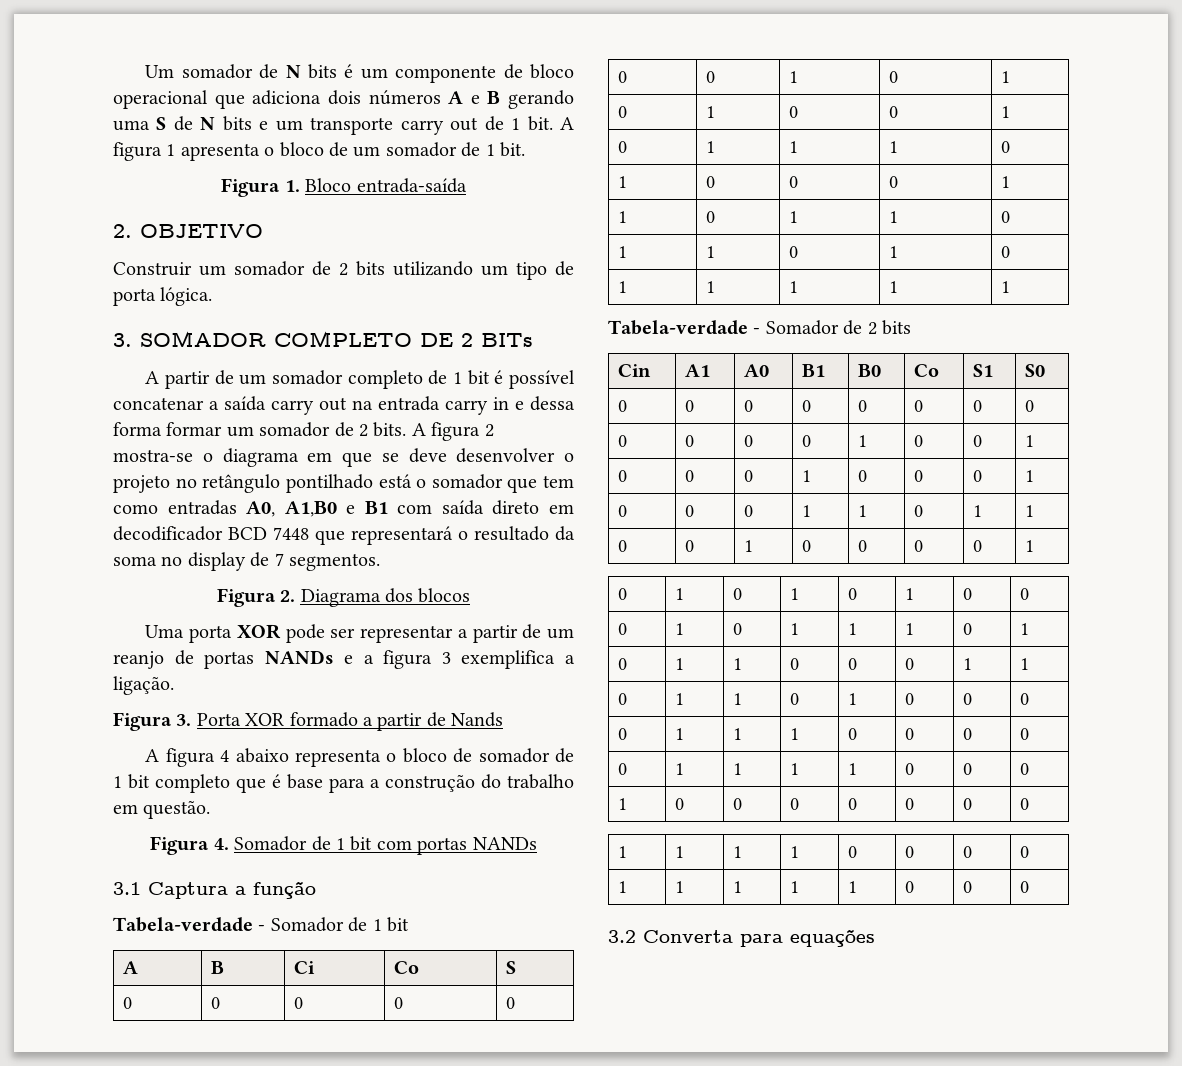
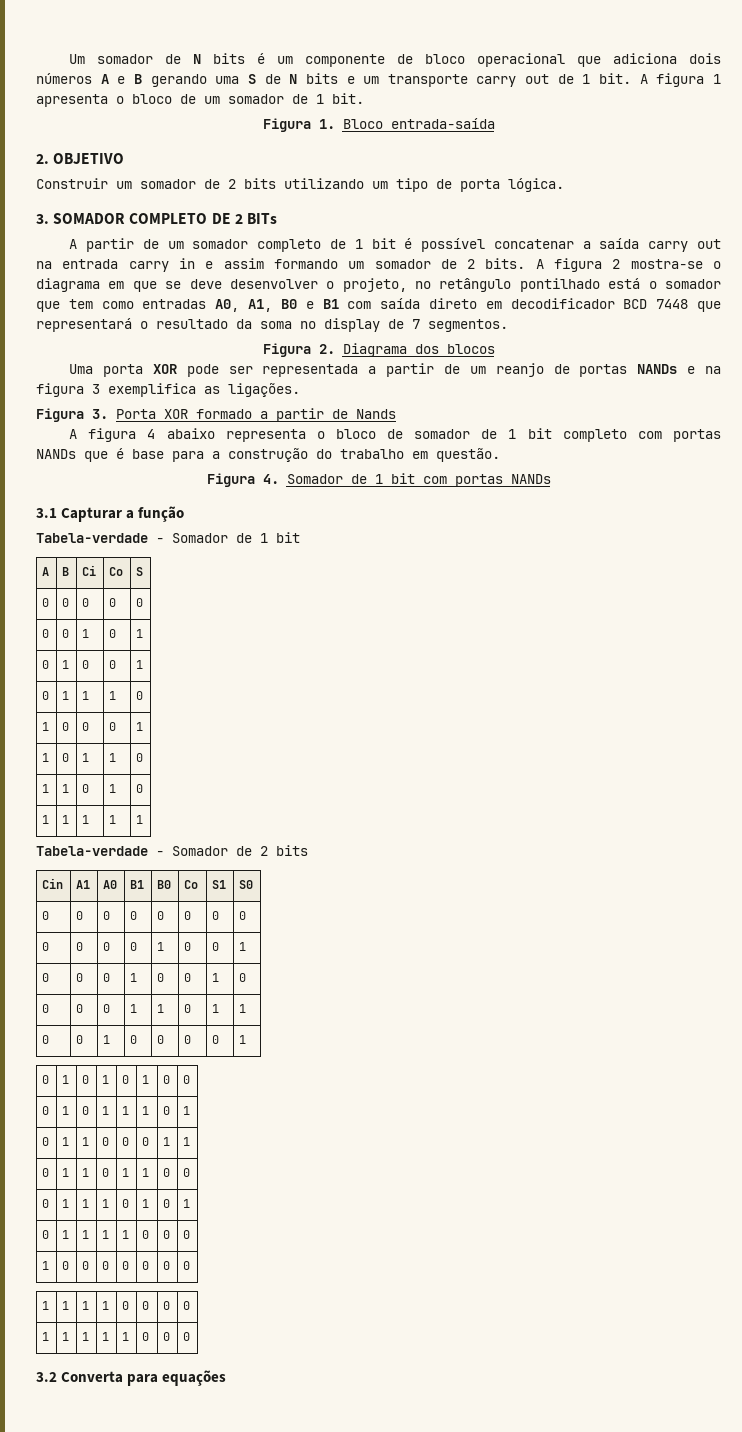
- A partir de um somador completo de 1 bit é possível concatenar a saída carry out na entrada carry in e dessa forma formar um somador de 2 bits.
+ A partir de um somador completo de 1 bit é possível concatenar a saída carry out na entrada carry in e assim formando um somador de 2 bits.
- A figura 2 mostra-se o diagrama em que se deve desenvolver o projeto no retângulo pontilhado está o somador que tem como entradas A0, A1,B0 e B1 com saída direto em decodificador BCD 7448 que representará o resultado da soma no display de 7 segmentos.
+ A figura 2 mostra-se o diagrama em que se deve desenvolver o projeto, no retângulo pontilhado está o somador que tem como entradas A0, A1, B0 e B1 com saída direto em decodificador BCD 7448 que representará o resultado da soma no display de 7 segmentos.
- Uma porta XOR pode ser representar a partir de um reanjo de portas NANDs e a figura 3 exemplifica a ligação.
+ Uma porta XOR pode ser representada a partir de um reanjo de portas NANDs e na figura 3 exemplifica as ligações.
- A figura 4 abaixo representa o bloco de somador de 1 bit completo que é base para a construção do trabalho em questão.
+ A figura 4 abaixo representa o bloco de somador de 1 bit completo com portas NANDs que é base para a construção do trabalho em questão.
- 3.1 Captura a função
+ 3.1 Capturar a função
- 0 | 0 | 0 | 1 | 0 | 0 | 0 | 1
+ 0 | 0 | 0 | 1 | 0 | 0 | 1 | 0
- 0 | 1 | 1 | 0 | 1 | 0 | 0 | 0
+ 0 | 1 | 1 | 0 | 1 | 1 | 0 | 0
- 0 | 1 | 1 | 1 | 0 | 0 | 0 | 0
+ 0 | 1 | 1 | 1 | 0 | 1 | 0 | 1

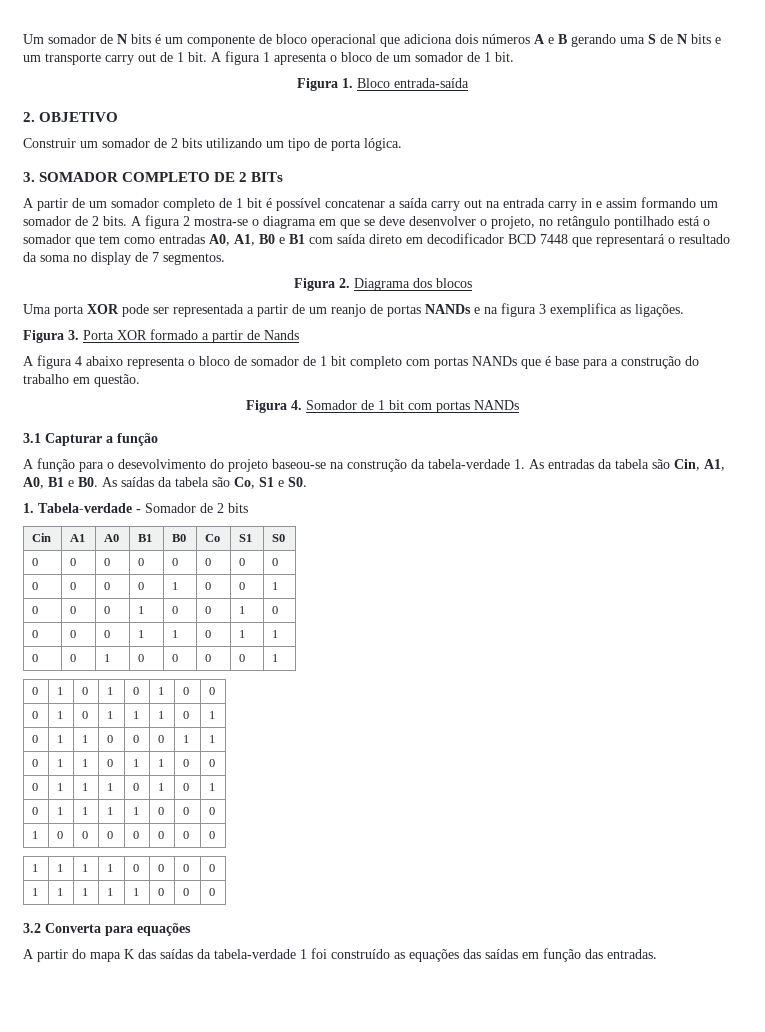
- Tabela-verdade - Somador de 1 bit
- A | B | Ci | Co | S
- 0 | 0 | 0 | 0 | 0
- 0 | 0 | 1 | 0 | 1
- 0 | 1 | 0 | 0 | 1
- 0 | 1 | 1 | 1 | 0
- 1 | 0 | 0 | 0 | 1
- 1 | 0 | 1 | 1 | 0
- 1 | 1 | 0 | 1 | 0
- 1 | 1 | 1 | 1 | 1
- Tabela-verdade - Somador de 2 bits
+ A função para o desevolvimento do projeto baseou-se na construção da tabela-verdade 1. As entradas da tabela são Cin, A1, A0, B1 e B0. As saídas da tabela são Co, S1 e S0.
+ 1. Tabela-verdade - Somador de 2 bits
+ A partir do mapa K das saídas da tabela-verdade 1 foi construído as equações das saídas em função das entradas.

